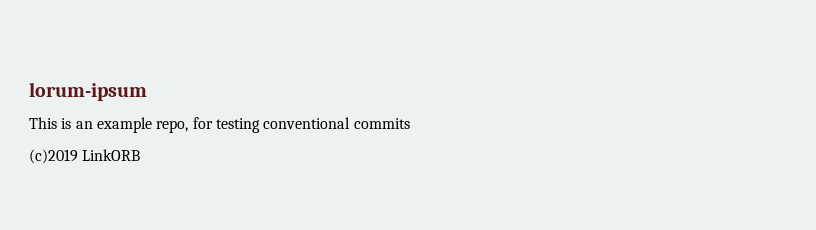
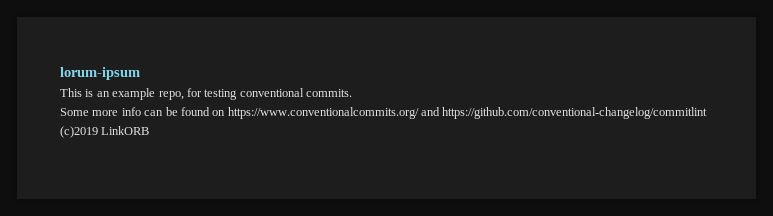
- This is an example repo, for testing conventional commits
+ This is an example repo, for testing conventional commits.
+ Some more info can be found on https://www.conventionalcommits.org/ and https://github.com/conventional-changelog/commitlint

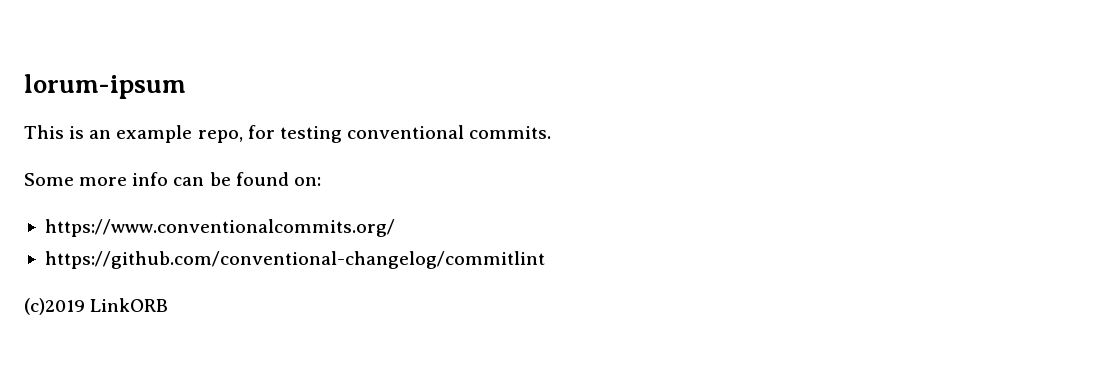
- Some more info can be found on https://www.conventionalcommits.org/ and https://github.com/conventional-changelog/commitlint
+ Some more info can be found on:
+ https://www.conventionalcommits.org/
+ https://github.com/conventional-changelog/commitlint

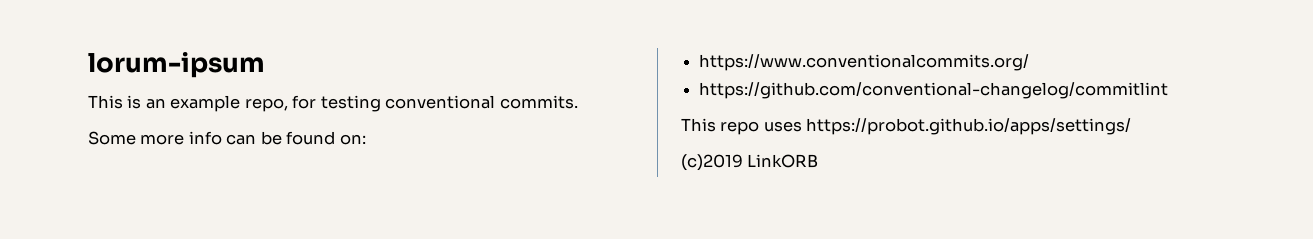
+ This repo uses https://probot.github.io/apps/settings/

